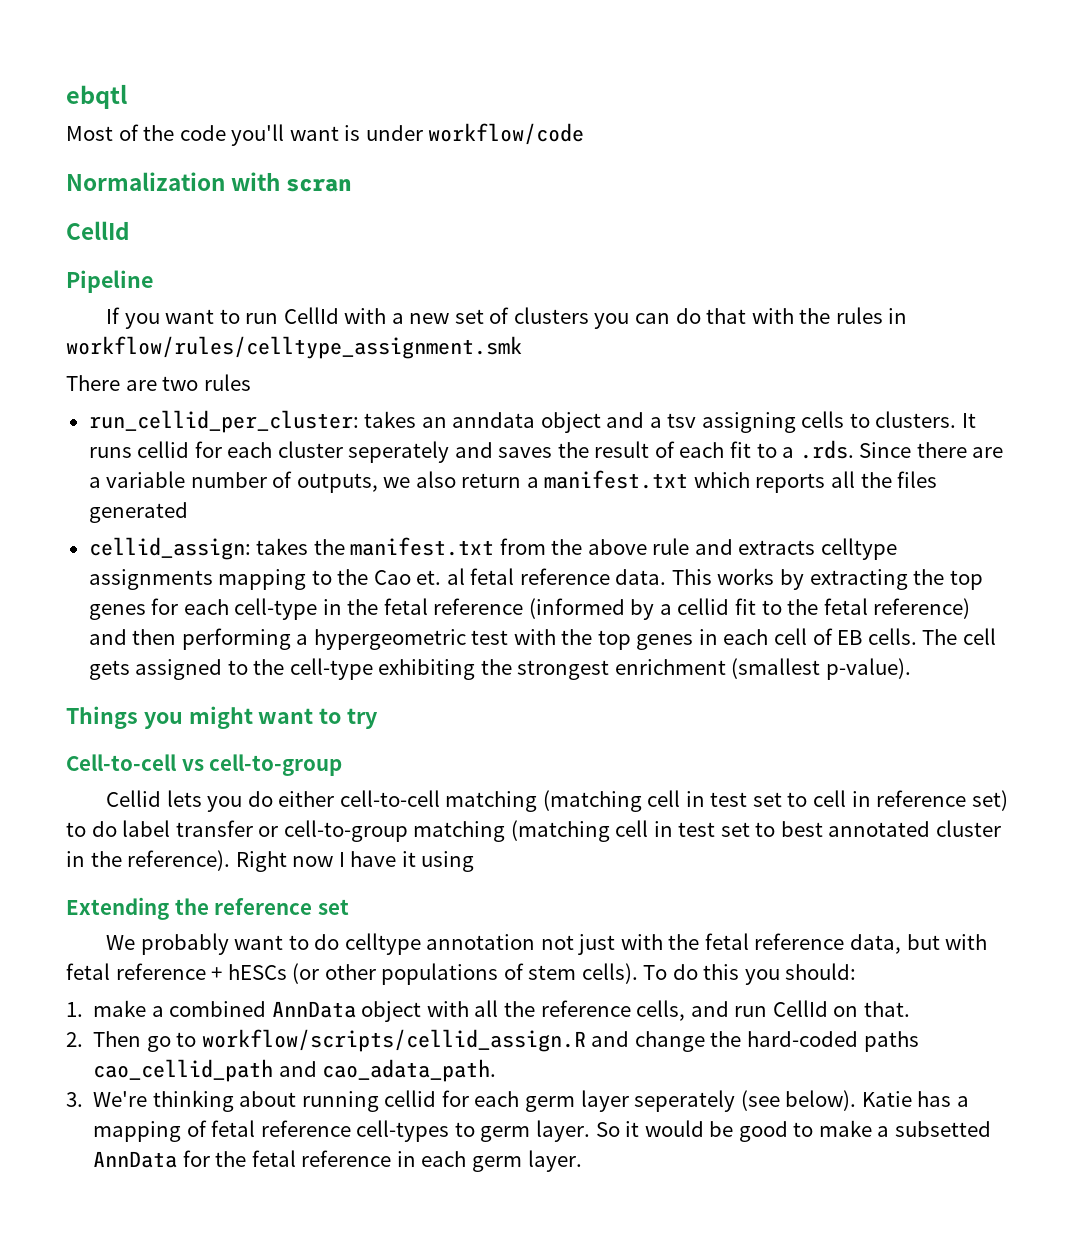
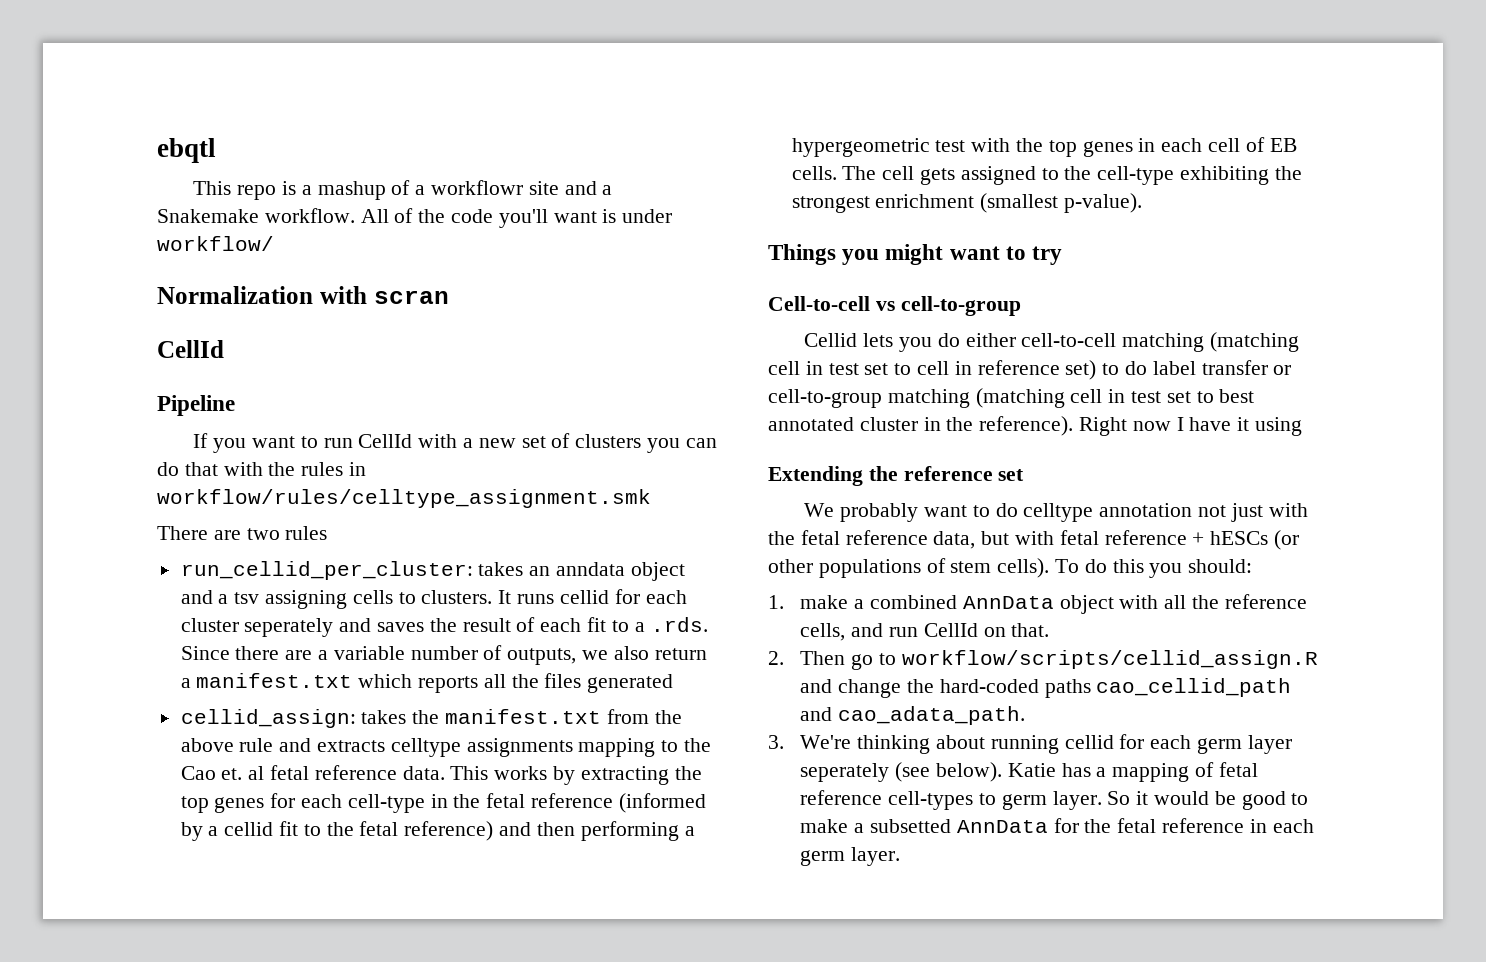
- Most of the code you'll want is under workflow/code
+ This repo is a mashup of a workflowr site and a Snakemake workflow. All of the code you'll want is under workflow/

